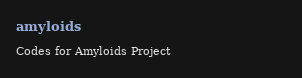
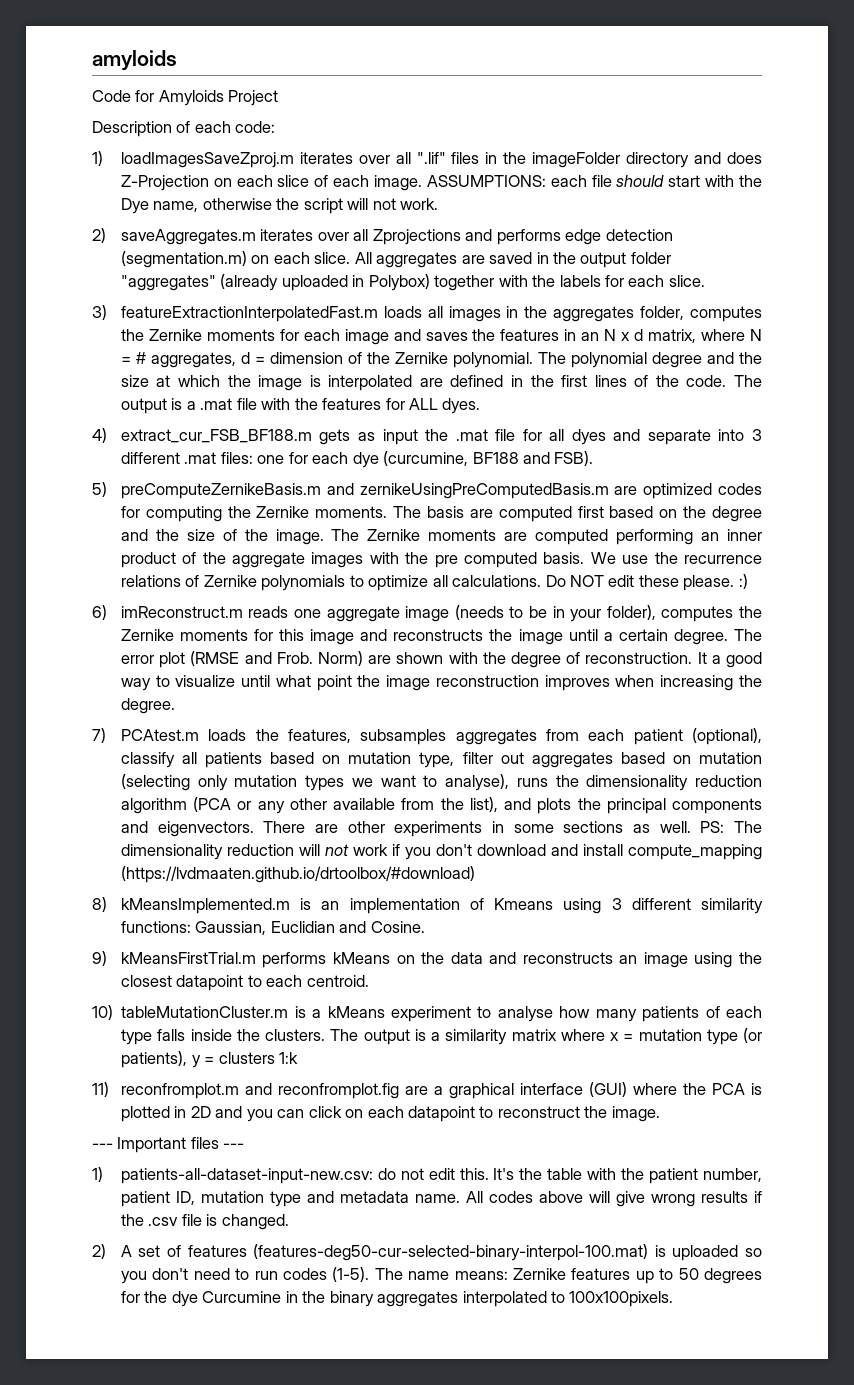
- Codes for Amyloids Project
+ Code for Amyloids Project
+ Description of each code:
+ 1) loadImagesSaveZproj.m iterates over all ".lif" files in the imageFolder directory and does Z-Projection on each slice of each image. ASSUMPTIONS: each file should start with the Dye name, otherwise the script will not work.
+ 2) saveAggregates.m iterates over all Zprojections and performs edge detection (segmentation.m) on each slice. All aggregates are saved in the output folder "aggregates" (already uploaded in Polybox) together with the labels for each slice.
+ 3) featureExtractionInterpolatedFast.m loads all images in the aggregates folder, computes the Zernike moments for each image and saves the features in an N x d matrix, where N = # aggregates, d = dimension of the Zernike polynomial. The polynomial degree and the size at which the image is interpolated are defined in the first lines of the code. The output is a .mat file with the features for ALL dyes.
+ 4) extract_cur_FSB_BF188.m gets as input the .mat file for all dyes and separate into 3 different .mat files: one for each dye (curcumine, BF188 and FSB).
+ 5) preComputeZernikeBasis.m and zernikeUsingPreComputedBasis.m are optimized codes for computing the Zernike moments. The basis are computed first based on the degree and the size of the image. The Zernike moments are computed performing an inner product of the aggregate images with the pre computed basis. We use the recurrence relations of Zernike polynomials to optimize all calculations. Do NOT edit these please. :)
+ 6) imReconstruct.m reads one aggregate image (needs to be in your folder), computes the Zernike moments for this image and reconstructs the image until a certain degree. The error plot (RMSE and Frob. Norm) are shown with the degree of reconstruction. It a good way to visualize until what point the image reconstruction improves when increasing the degree.
+ 7) PCAtest.m loads the features, subsamples aggregates from each patient (optional), classify all patients based on mutation type, filter out aggregates based on mutation (selecting only mutation types we want to analyse), runs the dimensionality reduction algorithm (PCA or any other available from the list), and plots the principal components and eigenvectors. There are other experiments in some sections as well. PS: The dimensionality reduction will not work if you don't download and install compute_mapping (https://lvdmaaten.github.io/drtoolbox/#download)
+ 8) kMeansImplemented.m is an implementation of Kmeans using 3 different similarity functions: Gaussian, Euclidian and Cosine.
+ 9) kMeansFirstTrial.m performs kMeans on the data and reconstructs an image using the closest datapoint to each centroid.
+ 10) tableMutationCluster.m is a kMeans experiment to analyse how many patients of each type falls inside the clusters. The output is a similarity matrix where x = mutation type (or patients), y = clusters 1:k
+ 11) reconfromplot.m and reconfromplot.fig are a graphical interface (GUI) where the PCA is plotted in 2D and you can click on each datapoint to reconstruct the image.
+ --- Important files ---
+ 1) patients-all-dataset-input-new.csv: do not edit this. It's the table with the patient number, patient ID, mutation type and metadata name. All codes above will give wrong results if the .csv file is changed.
+ 2) A set of features (features-deg50-cur-selected-binary-interpol-100.mat) is uploaded so you don't need to run codes (1-5). The name means: Zernike features up to 50 degrees for the dye Curcumine in the binary aggregates interpolated to 100x100pixels.

